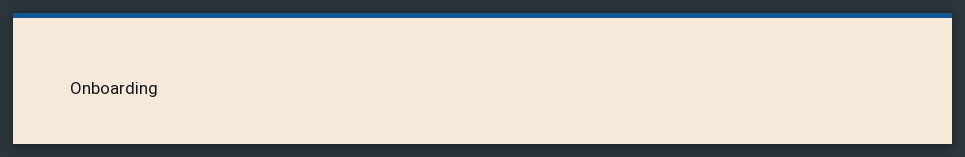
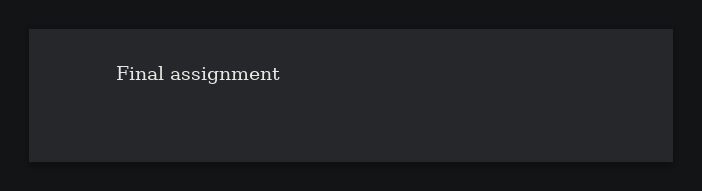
- Onboarding
+ Final assignment

